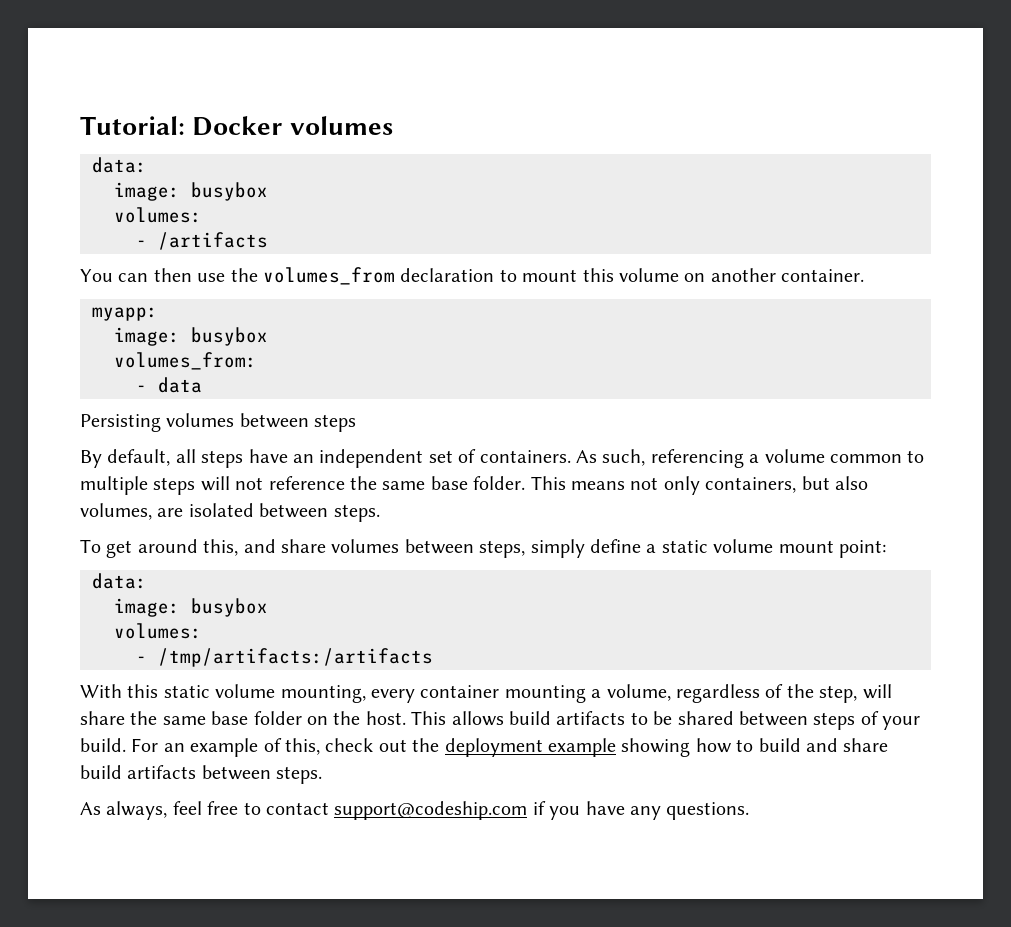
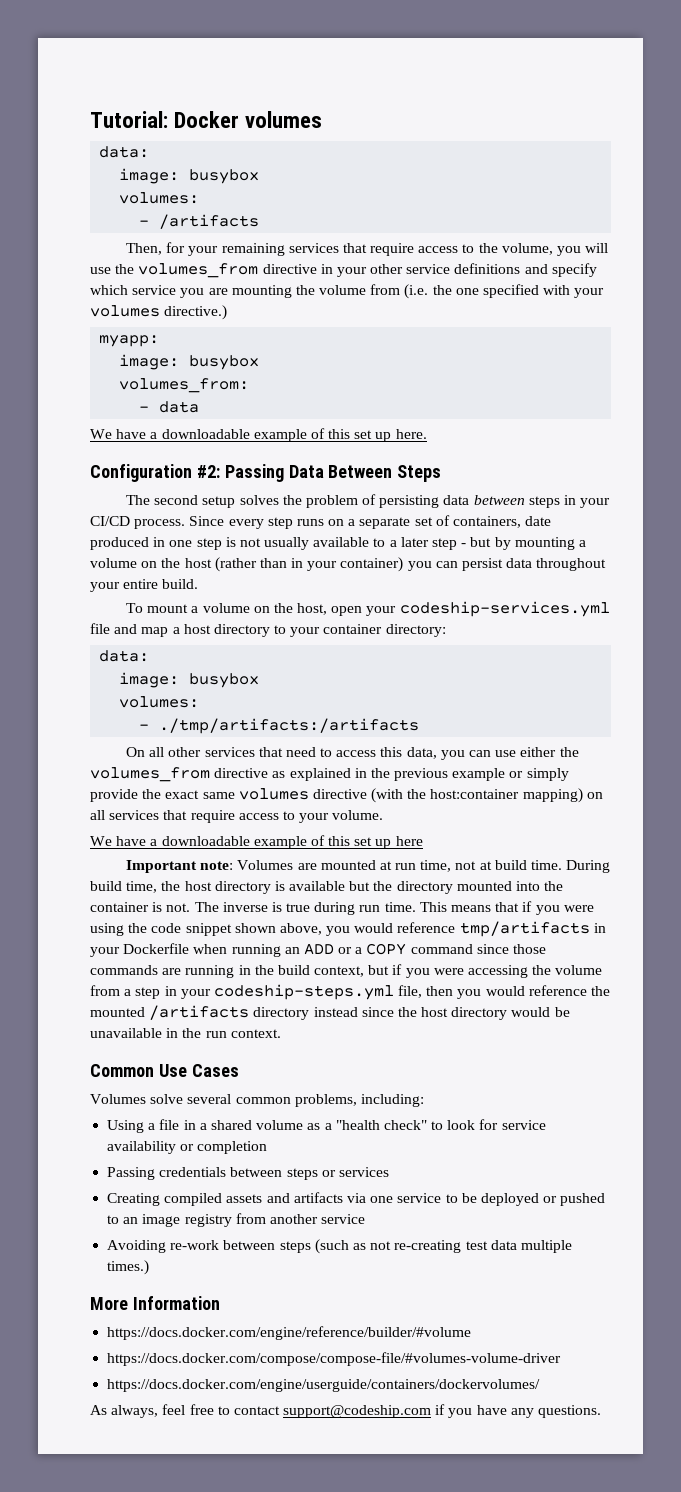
- You can then use the volumes_from declaration to mount this volume on another container.
+ Then, for your remaining services that require access to the volume, you will use the volumes_from directive in your other service definitions and specify which service you are mounting the volume from (i.e. the one specified with your volumes directive.)
- Persisting volumes between steps
- By default, all steps have an independent set of containers. As such, referencing a volume common to multiple steps will not reference the same base folder. This means not only containers, but also volumes, are isolated between steps.
- To get around this, and share volumes between steps, simply define a static volume mount point:
+ We have a downloadable example of this set up here.
+ Configuration #2: Passing Data Between Steps
+ The second setup solves the problem of persisting data between steps in your CI/CD process. Since every step runs on a separate set of containers, date produced in one step is not usually available to a later step - but by mounting a volume on the host (rather than in your container) you can persist data throughout your entire build.
+ To mount a volume on the host, open your codeship-services.yml file and map a host directory to your container directory:
  data:
  image: busybox
  volumes:
- - /tmp/artifacts:/artifacts
- With this static volume mounting, every container mounting a volume, regardless of the step, will share the same base folder on the host. This allows build artifacts to be shared between steps of your build. For an example of this, check out the deployment example showing how to build and share build artifacts between steps.
+ - ./tmp/artifacts:/artifacts
+ On all other services that need to access this data, you can use either the volumes_from directive as explained in the previous example or simply provide the exact same volumes directive (with the host:container mapping) on all services that require access to your volume.
+ We have a downloadable example of this set up here
+ Important note: Volumes are mounted at run time, not at build time. During build time, the host directory is available but the directory mounted into the container is not. The inverse is true during run time. This means that if you were using the code snippet shown above, you would reference tmp/artifacts in your Dockerfile when running an ADD or a COPY command since those commands are running in the build context, but if you were accessing the volume from a step in your codeship-steps.yml file, then you would reference the mounted /artifacts directory instead since the host directory would be unavailable in the run context.
+ Common Use Cases
+ Volumes solve several common problems, including:
+ Using a file in a shared volume as a "health check" to look for service availability or completion
+ Passing credentials between steps or services
+ Creating compiled assets and artifacts via one service to be deployed or pushed to an image registry from another service
+ Avoiding re-work between steps (such as not re-creating test data multiple times.)
+ More Information
+ https://docs.docker.com/engine/reference/builder/#volume
+ https://docs.docker.com/compose/compose-file/#volumes-volume-driver
+ https://docs.docker.com/engine/userguide/containers/dockervolumes/

